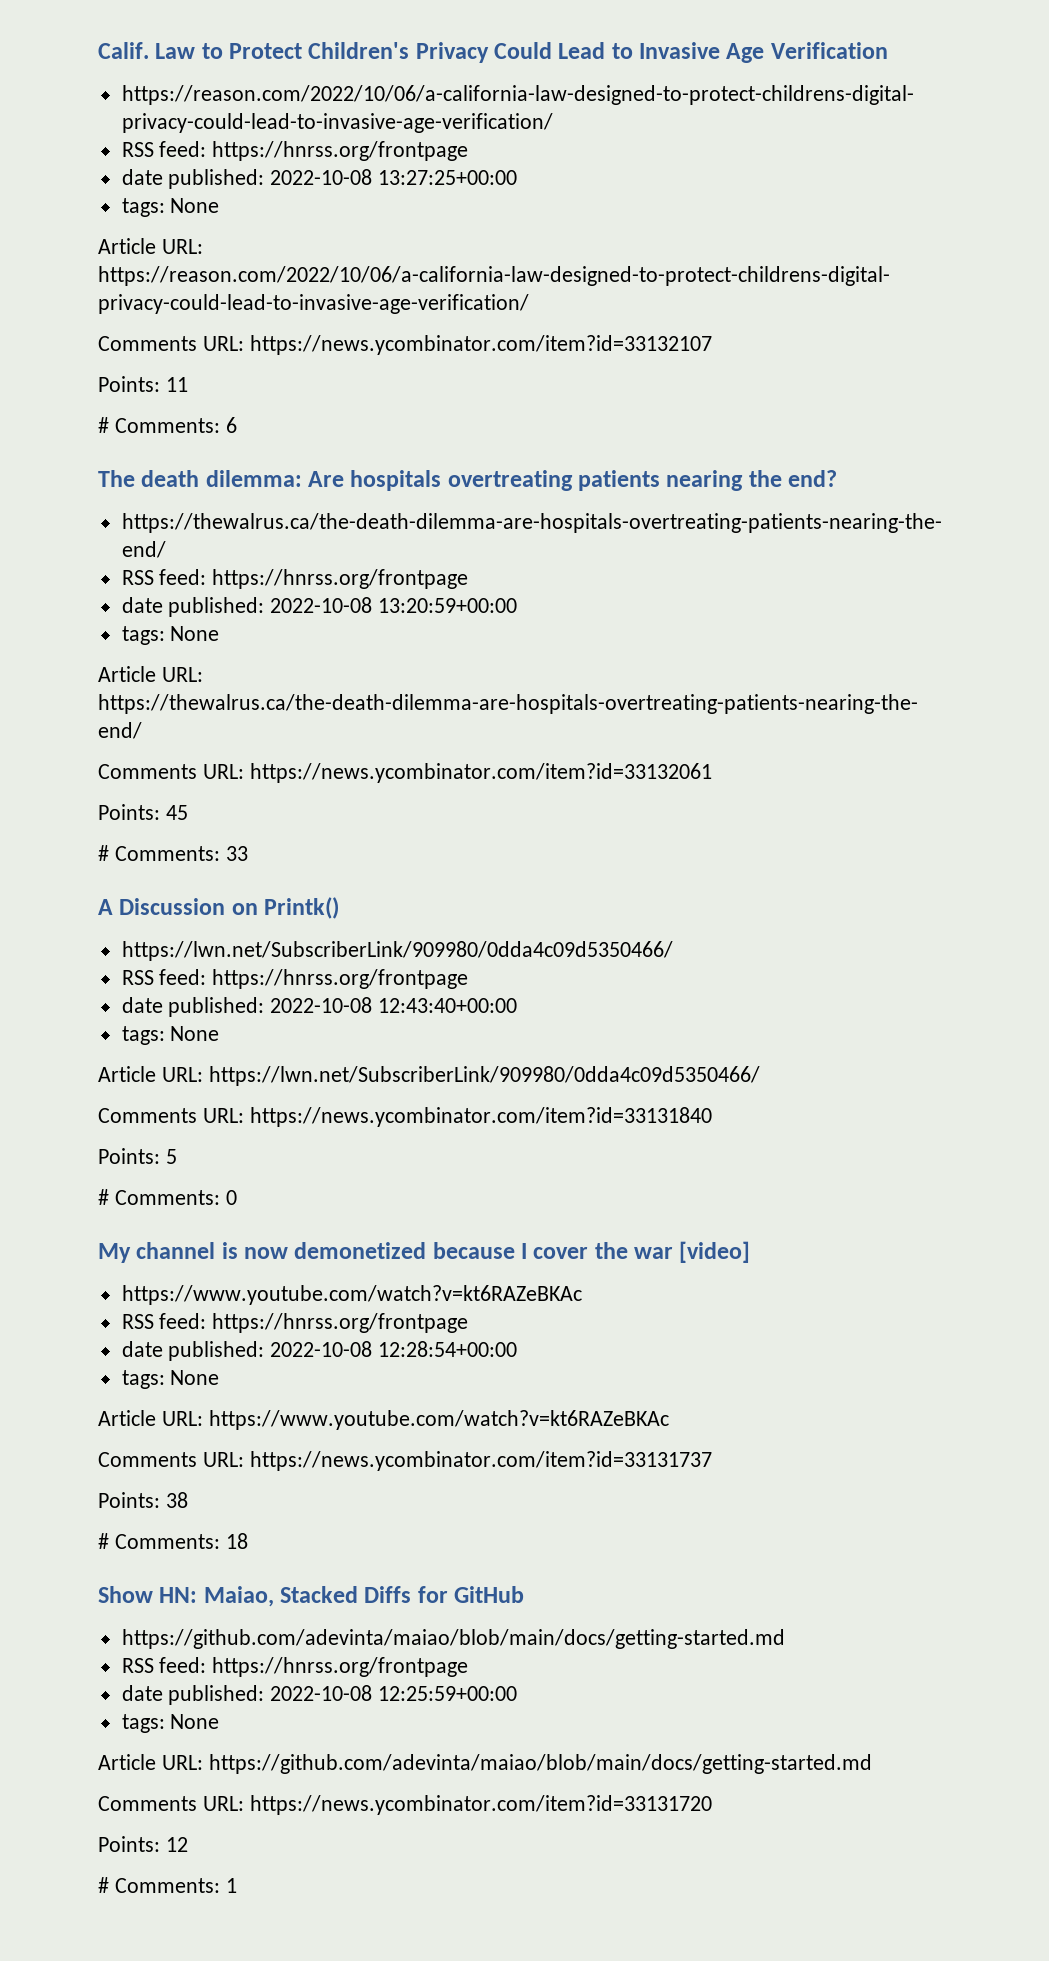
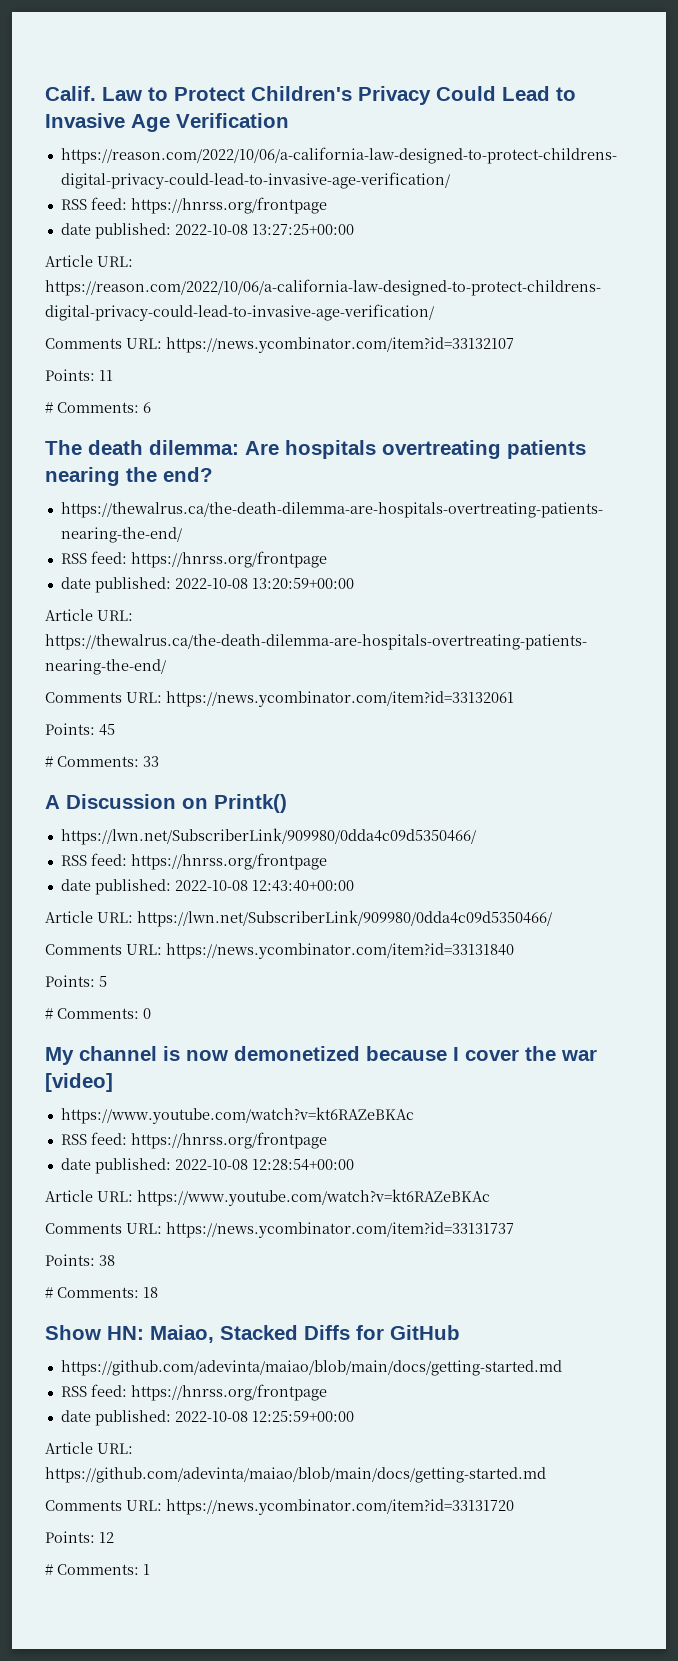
  date published: 2022-10-08 13:27:25+00:00
- tags: None
  date published: 2022-10-08 13:20:59+00:00
- tags: None
  date published: 2022-10-08 12:43:40+00:00
- tags: None
  date published: 2022-10-08 12:28:54+00:00
- tags: None
  date published: 2022-10-08 12:25:59+00:00
- tags: None

